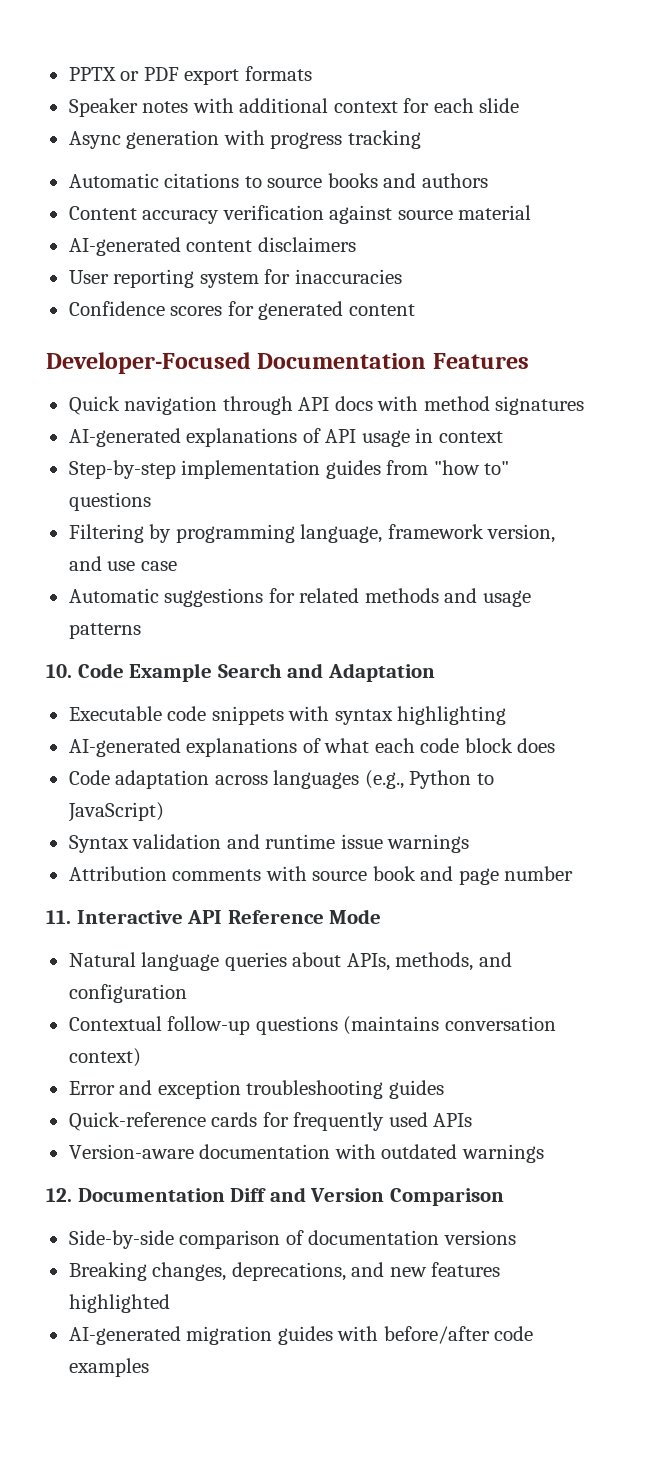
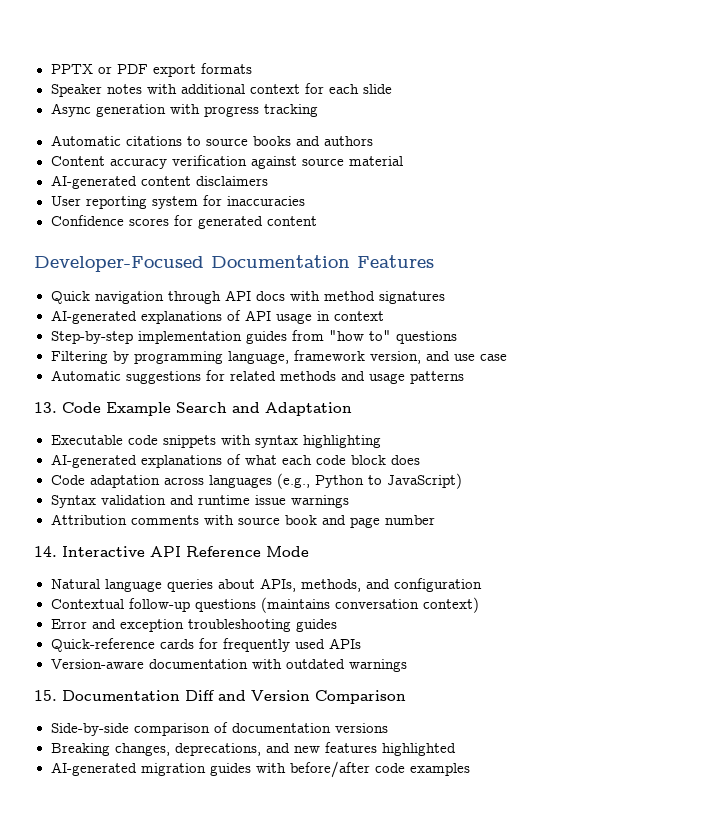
- 10. Code Example Search and Adaptation
+ 13. Code Example Search and Adaptation
- 11. Interactive API Reference Mode
+ 14. Interactive API Reference Mode
- 12. Documentation Diff and Version Comparison
+ 15. Documentation Diff and Version Comparison

